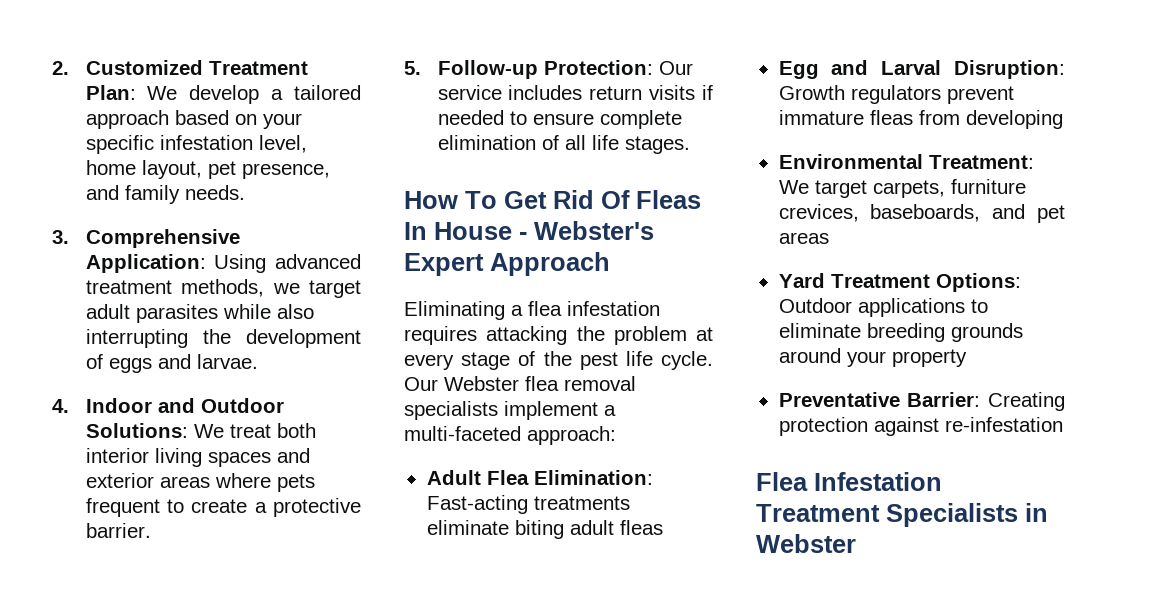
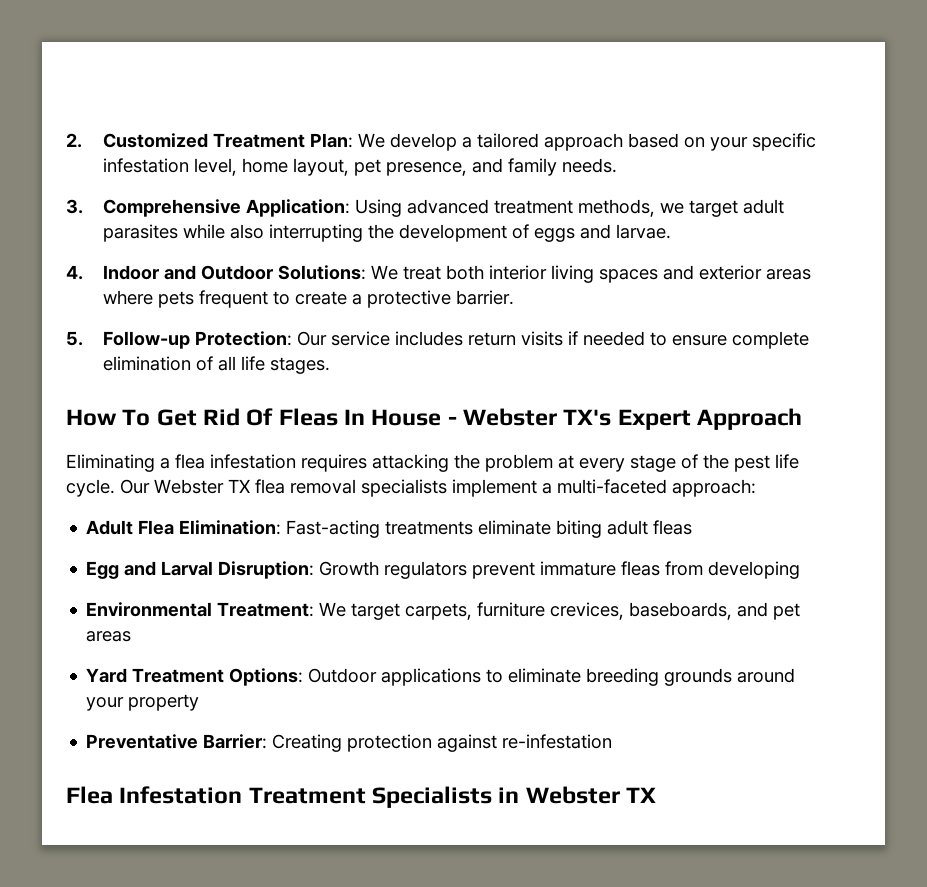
- How To Get Rid Of Fleas In House - Webster's Expert Approach
+ How To Get Rid Of Fleas In House - Webster TX's Expert Approach
- Our Webster flea removal specialists implement a multi-faceted approach:
+ Our Webster TX flea removal specialists implement a multi-faceted approach:
- Flea Infestation Treatment Specialists in Webster
+ Flea Infestation Treatment Specialists in Webster TX

